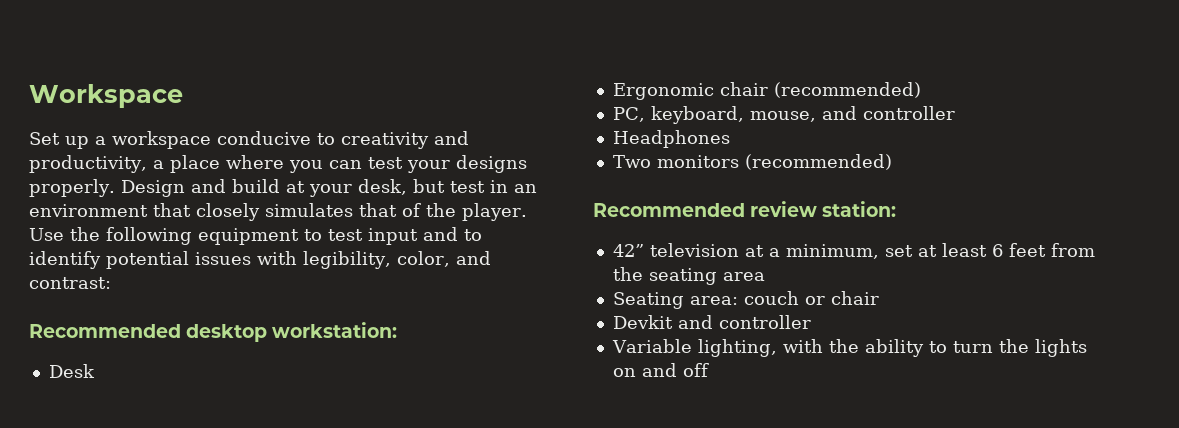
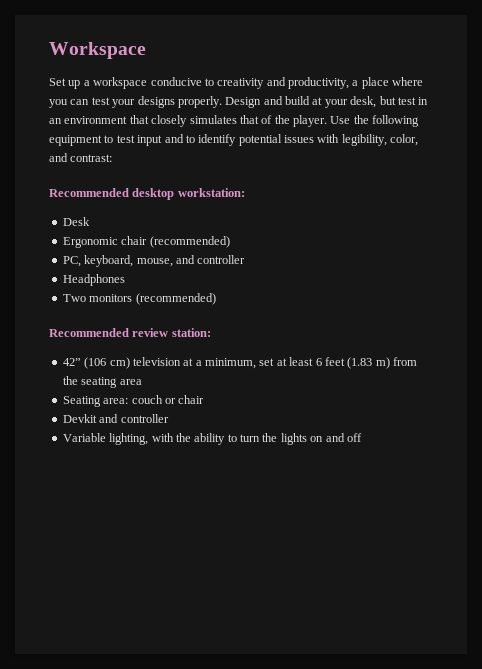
- 42” television at a minimum, set at least 6 feet from the seating area
+ 42” (106 cm) television at a minimum, set at least 6 feet (1.83 m) from the seating area

